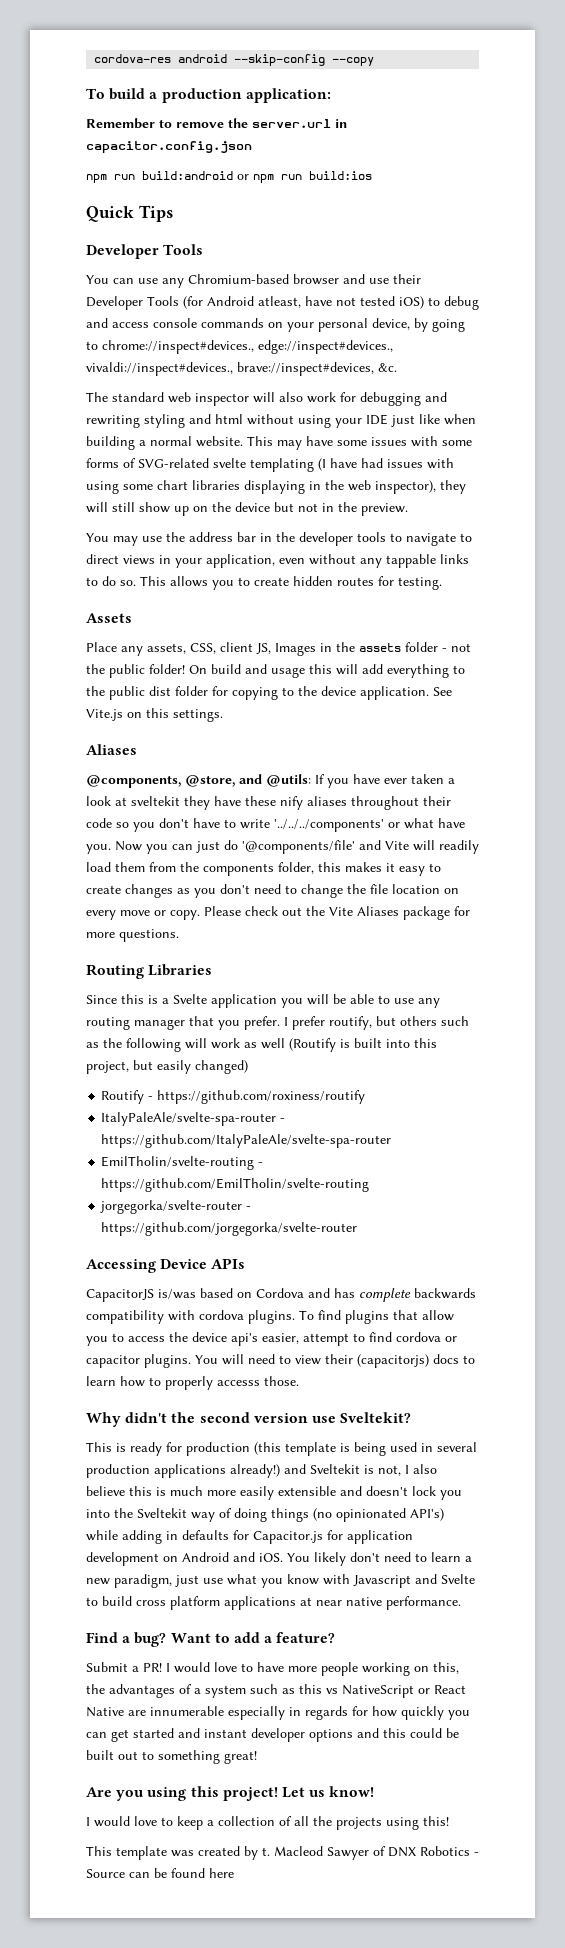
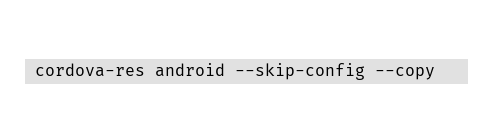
- To build a production application:
- Remember to remove the server.url in capacitor.config.json
- npm run build:android or npm run build:ios
- Quick Tips
- Developer Tools
- You can use any Chromium-based browser and use their Developer Tools (for Android atleast, have not tested iOS) to debug and access console commands on your personal device, by going to chrome://inspect#devices., edge://inspect#devices., vivaldi://inspect#devices., brave://inspect#devices, &c.
- The standard web inspector will also work for debugging and rewriting styling and html without using your IDE just like when building a normal website. This may have some issues with some forms of SVG-related svelte templating (I have had issues with using some chart libraries displaying in the web inspector), they will still show up on the device but not in the preview.
- You may use the address bar in the developer tools to navigate to direct views in your application, even without any tappable links to do so. This allows you to create hidden routes for testing.
- Assets
- Place any assets, CSS, client JS, Images in the assets folder - not the public folder! On build and usage this will add everything to the public dist folder for copying to the device application. See Vite.js on this settings.
- Aliases
- @components, @store, and @utils: If you have ever taken a look at sveltekit they have these nify aliases throughout their code so you don't have to write '../../../components' or what have you. Now you can just do '@components/file' and Vite will readily load them from the components folder, this makes it easy to create changes as you don't need to change the file location on every move or copy. Please check out the Vite Aliases package for more questions.
- Routing Libraries
- Since this is a Svelte application you will be able to use any routing manager that you prefer. I prefer routify, but others such as the following will work as well (Routify is built into this project, but easily changed)
- Routify - https://github.com/roxiness/routify
- ItalyPaleAle/svelte-spa-router - https://github.com/ItalyPaleAle/svelte-spa-router
- EmilTholin/svelte-routing - https://github.com/EmilTholin/svelte-routing
- jorgegorka/svelte-router - https://github.com/jorgegorka/svelte-router
- Accessing Device APIs
- CapacitorJS is/was based on Cordova and has complete backwards compatibility with cordova plugins. To find plugins that allow you to access the device api's easier, attempt to find cordova or capacitor plugins. You will need to view their (capacitorjs) docs to learn how to properly accesss those.
- Why didn't the second version use Sveltekit?
- This is ready for production (this template is being used in several production applications already!) and Sveltekit is not, I also believe this is much more easily extensible and doesn't lock you into the Sveltekit way of doing things (no opinionated API's) while adding in defaults for Capacitor.js for application development on Android and iOS. You likely don't need to learn a new paradigm, just use what you know with Javascript and Svelte to build cross platform applications at near native performance.
- Find a bug? Want to add a feature?
- Submit a PR! I would love to have more people working on this, the advantages of a system such as this vs NativeScript or React Native are innumerable especially in regards for how quickly you can get started and instant developer options and this could be built out to something great!
- Are you using this project! Let us know!
- I would love to keep a collection of all the projects using this!
- This template was created by t. Macleod Sawyer of DNX Robotics - Source can be found here

